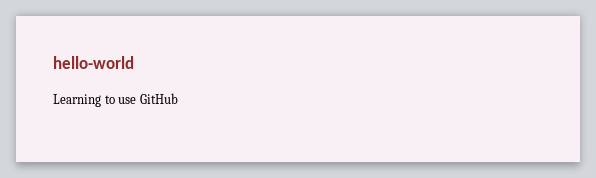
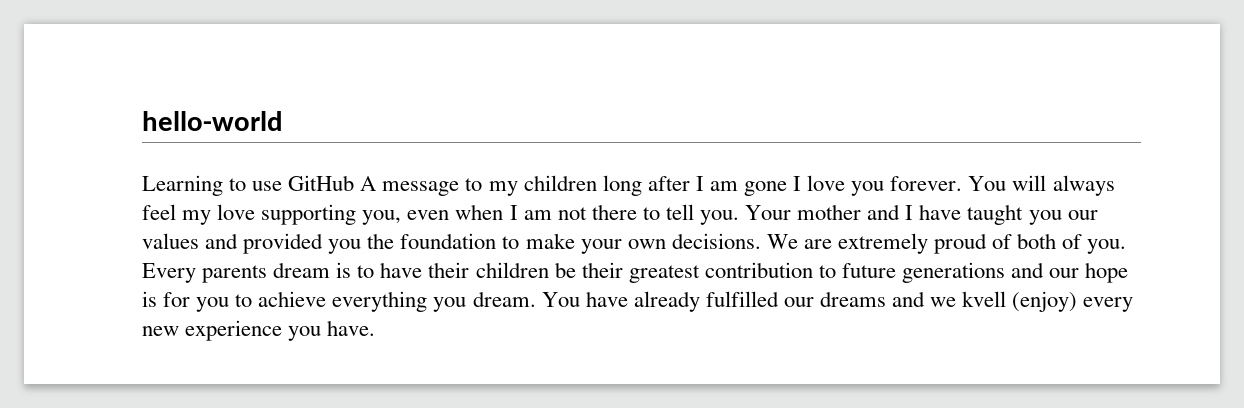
- Learning to use GitHub
+ Learning to use GitHub A message to my children long after I am gone I love you forever. You will always feel my love supporting you, even when I am not there to tell you. Your mother and I have taught you our values and provided you the foundation to make your own decisions. We are extremely proud of both of you. Every parents dream is to have their children be their greatest contribution to future generations and our hope is for you to achieve everything you dream. You have already fulfilled our dreams and we kvell (enjoy) every new experience you have.

